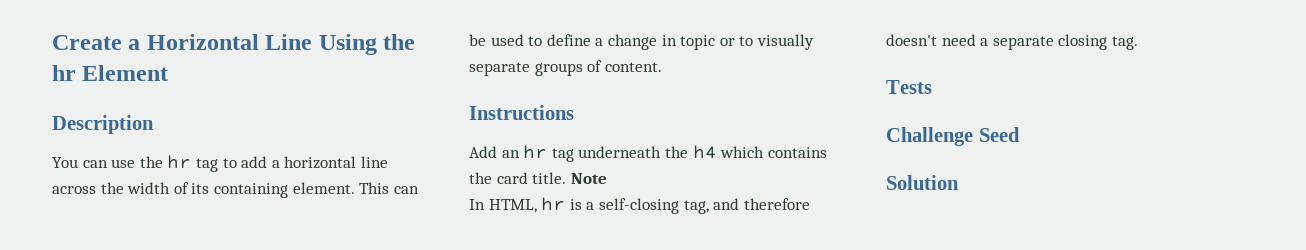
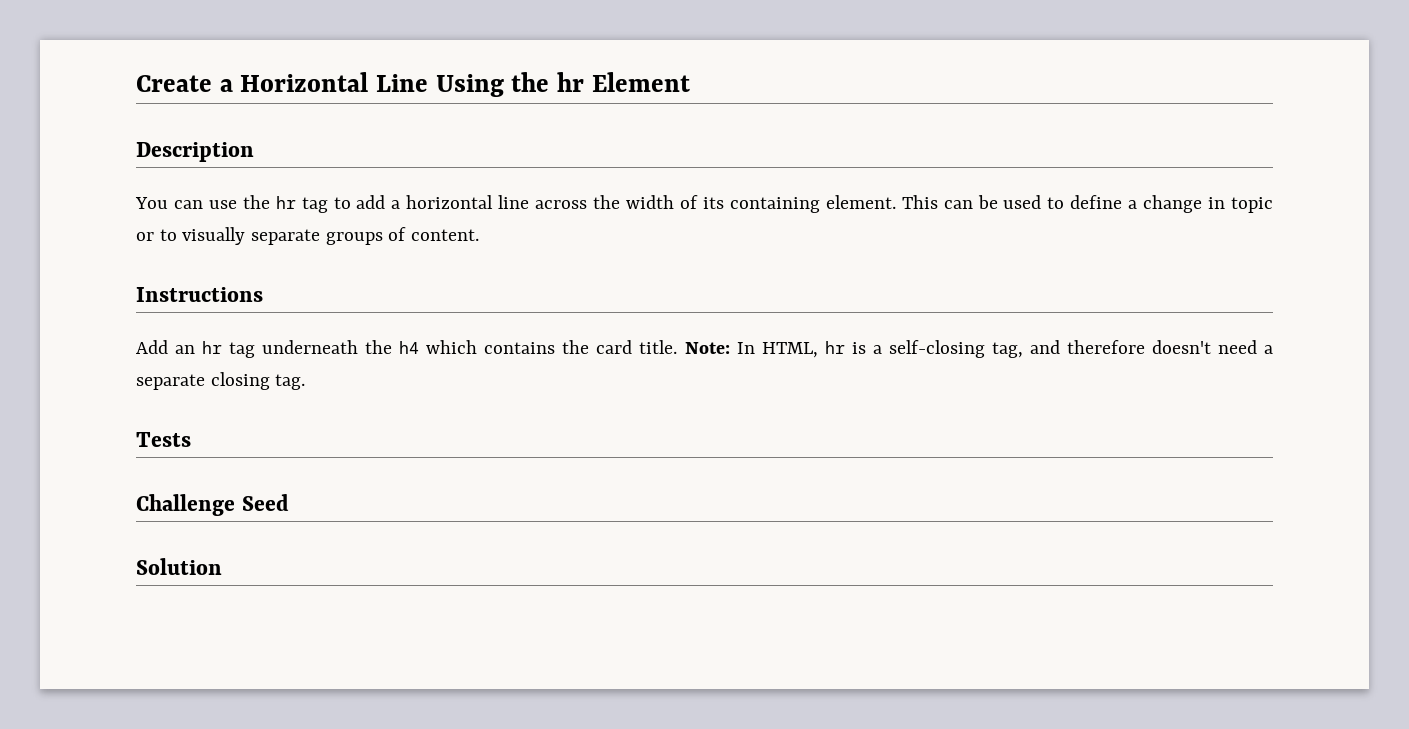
- Note
- In HTML, hr is a self-closing tag, and therefore doesn't need a separate closing tag.
+ Note: In HTML, hr is a self-closing tag, and therefore doesn't need a separate closing tag.

